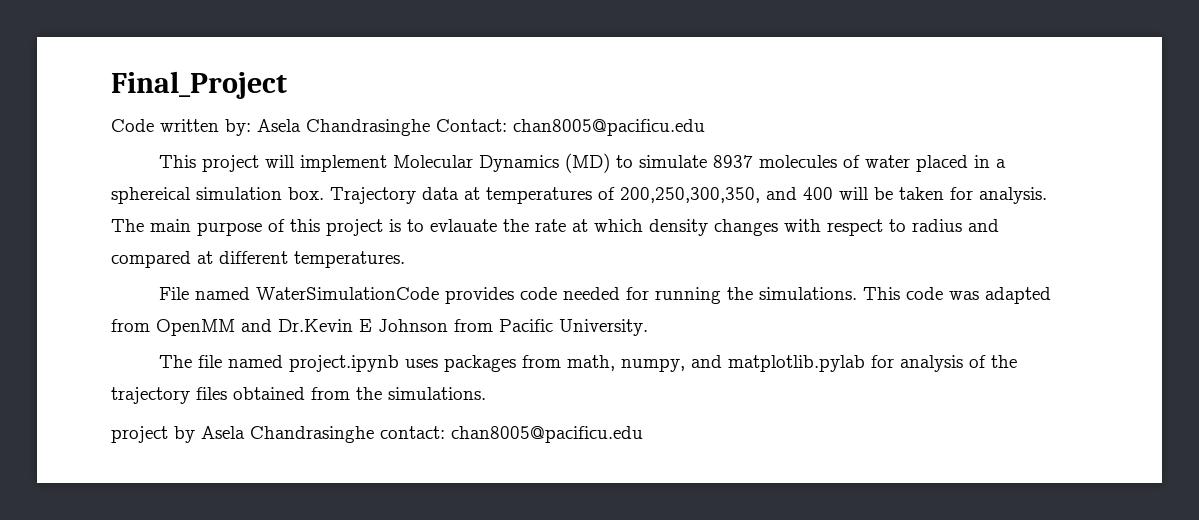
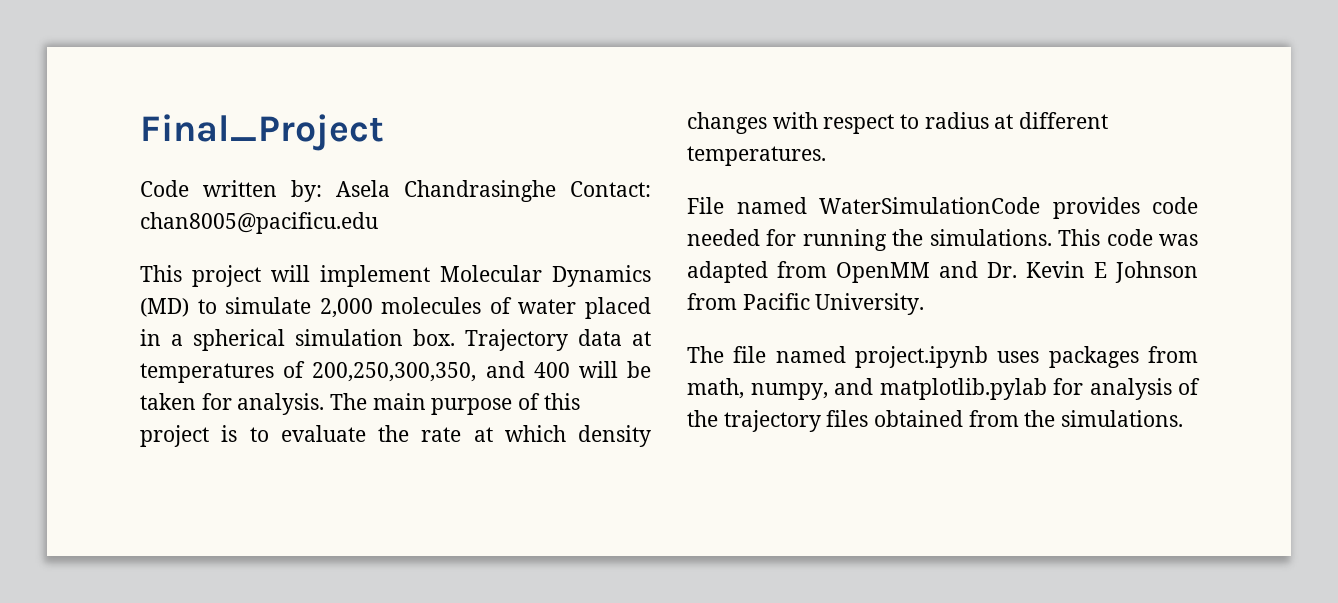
- This project will implement Molecular Dynamics (MD) to simulate 8937 molecules of water placed in a sphereical simulation box.
+ This project will implement Molecular Dynamics (MD) to simulate 2,000 molecules of water placed in a spherical simulation box.
- The main purpose of this project is to evlauate the rate at which density changes with respect to radius and compared at different temperatures.
+ The main purpose of this project is to evaluate the rate at which density changes with respect to radius at different temperatures.
- This code was adapted from OpenMM and Dr.Kevin E Johnson from Pacific University.
+ This code was adapted from OpenMM and Dr. Kevin E Johnson from Pacific University.
- project by Asela Chandrasinghe contact: chan8005@pacificu.edu

